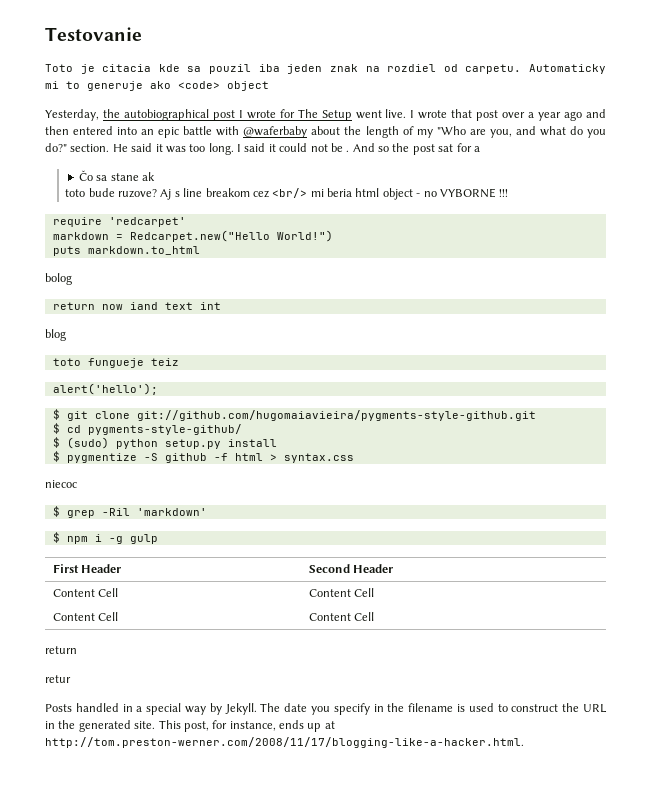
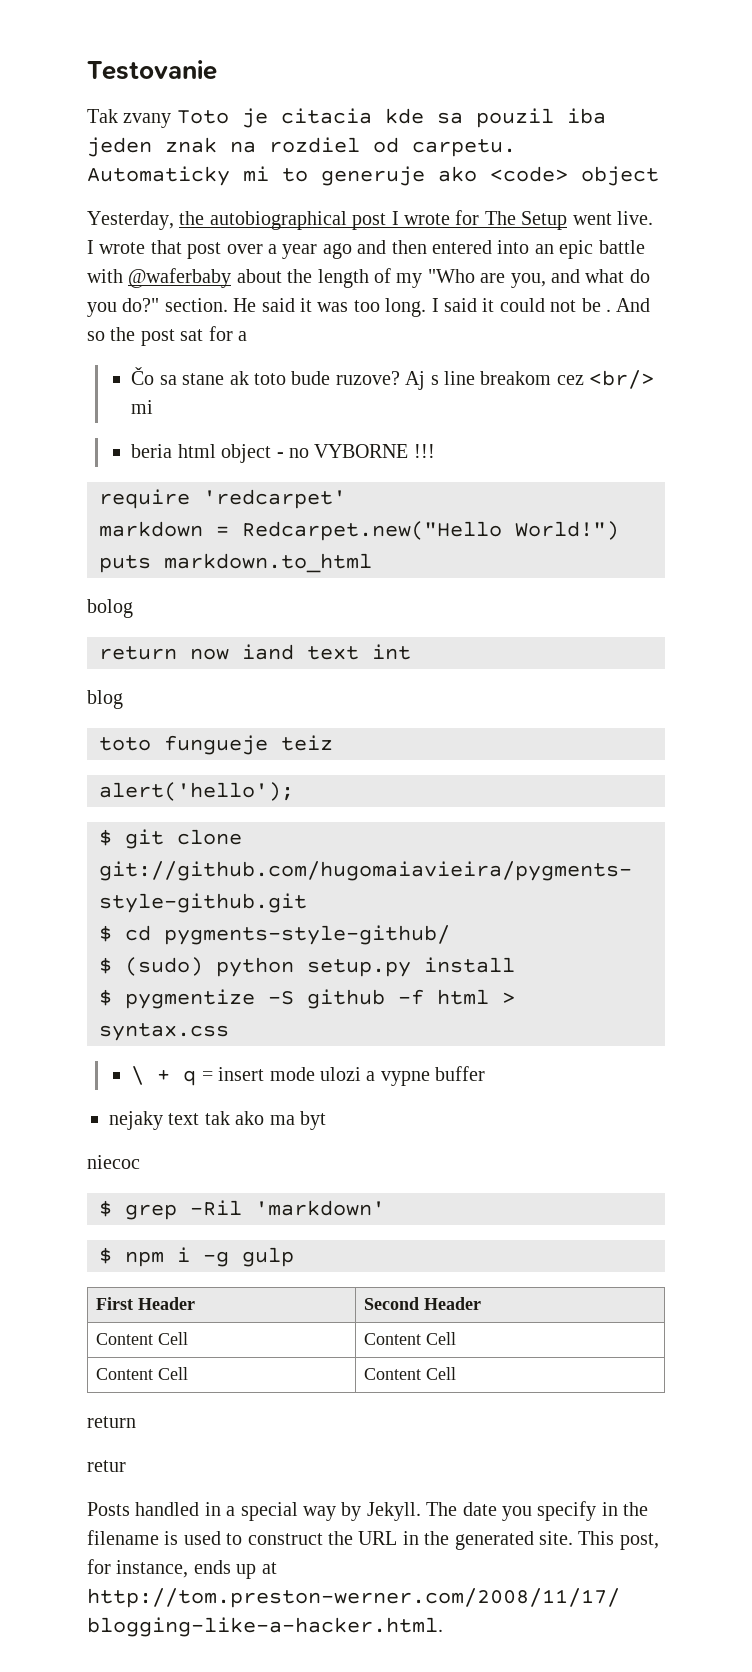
- Toto je citacia kde sa pouzil iba jeden znak na rozdiel od carpetu.
+ Tak zvany Toto je citacia kde sa pouzil iba jeden znak na rozdiel od carpetu.
- Čo sa stane ak
- toto bude ruzove?
+ Čo sa stane ak toto bude ruzove?
- Aj s line breakom cez <br/> mi beria html object - no VYBORNE !!!
+ Aj s line breakom cez <br/> mi
+ beria html object - no VYBORNE !!!
+ \ + q = insert mode ulozi a vypne buffer
+ nejaky text tak ako ma byt

